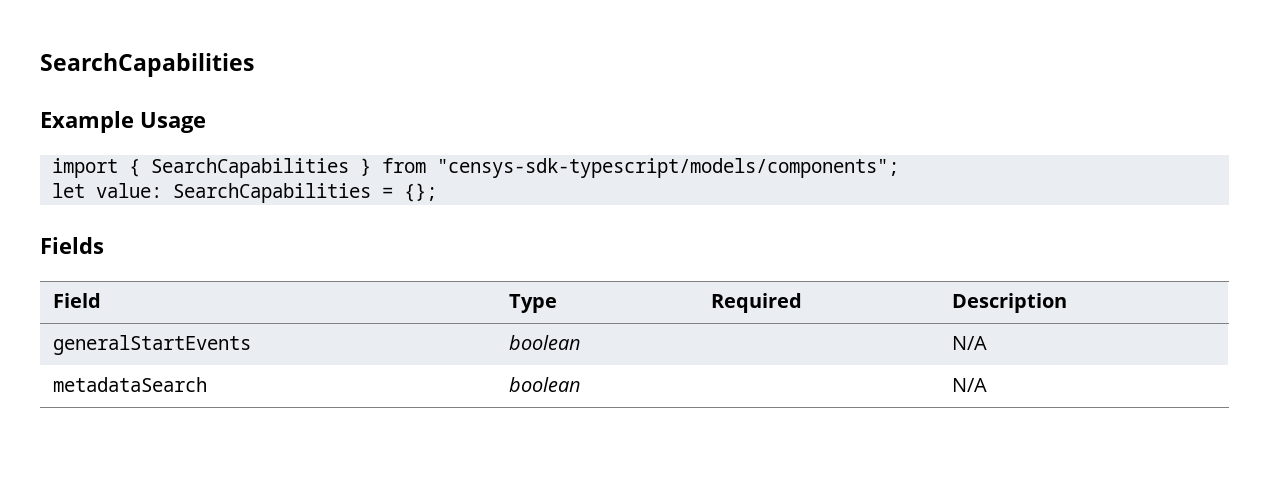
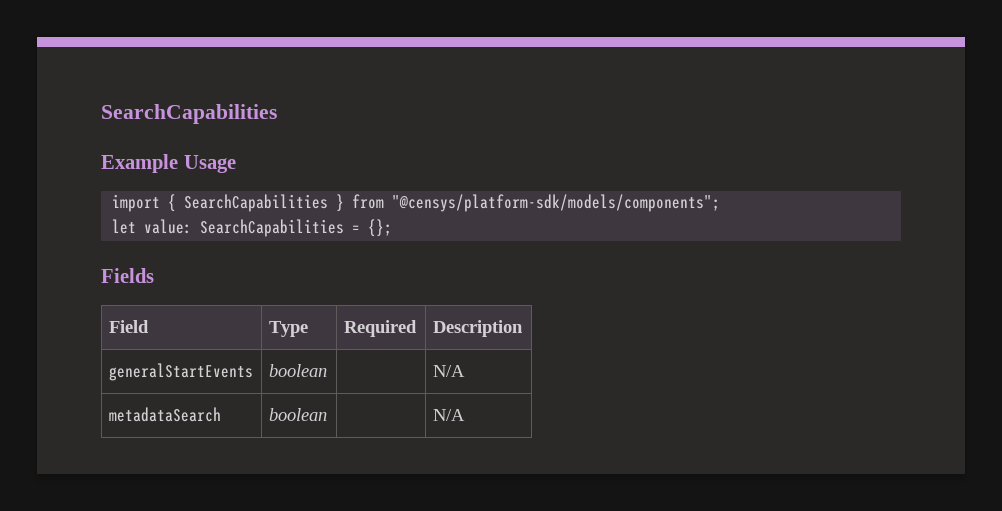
- import { SearchCapabilities } from "censys-sdk-typescript/models/components";
+ import { SearchCapabilities } from "@censys/platform-sdk/models/components";

